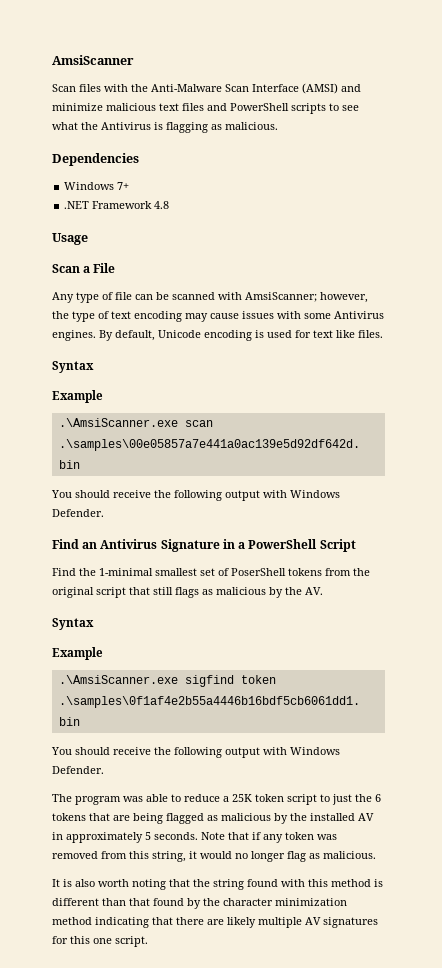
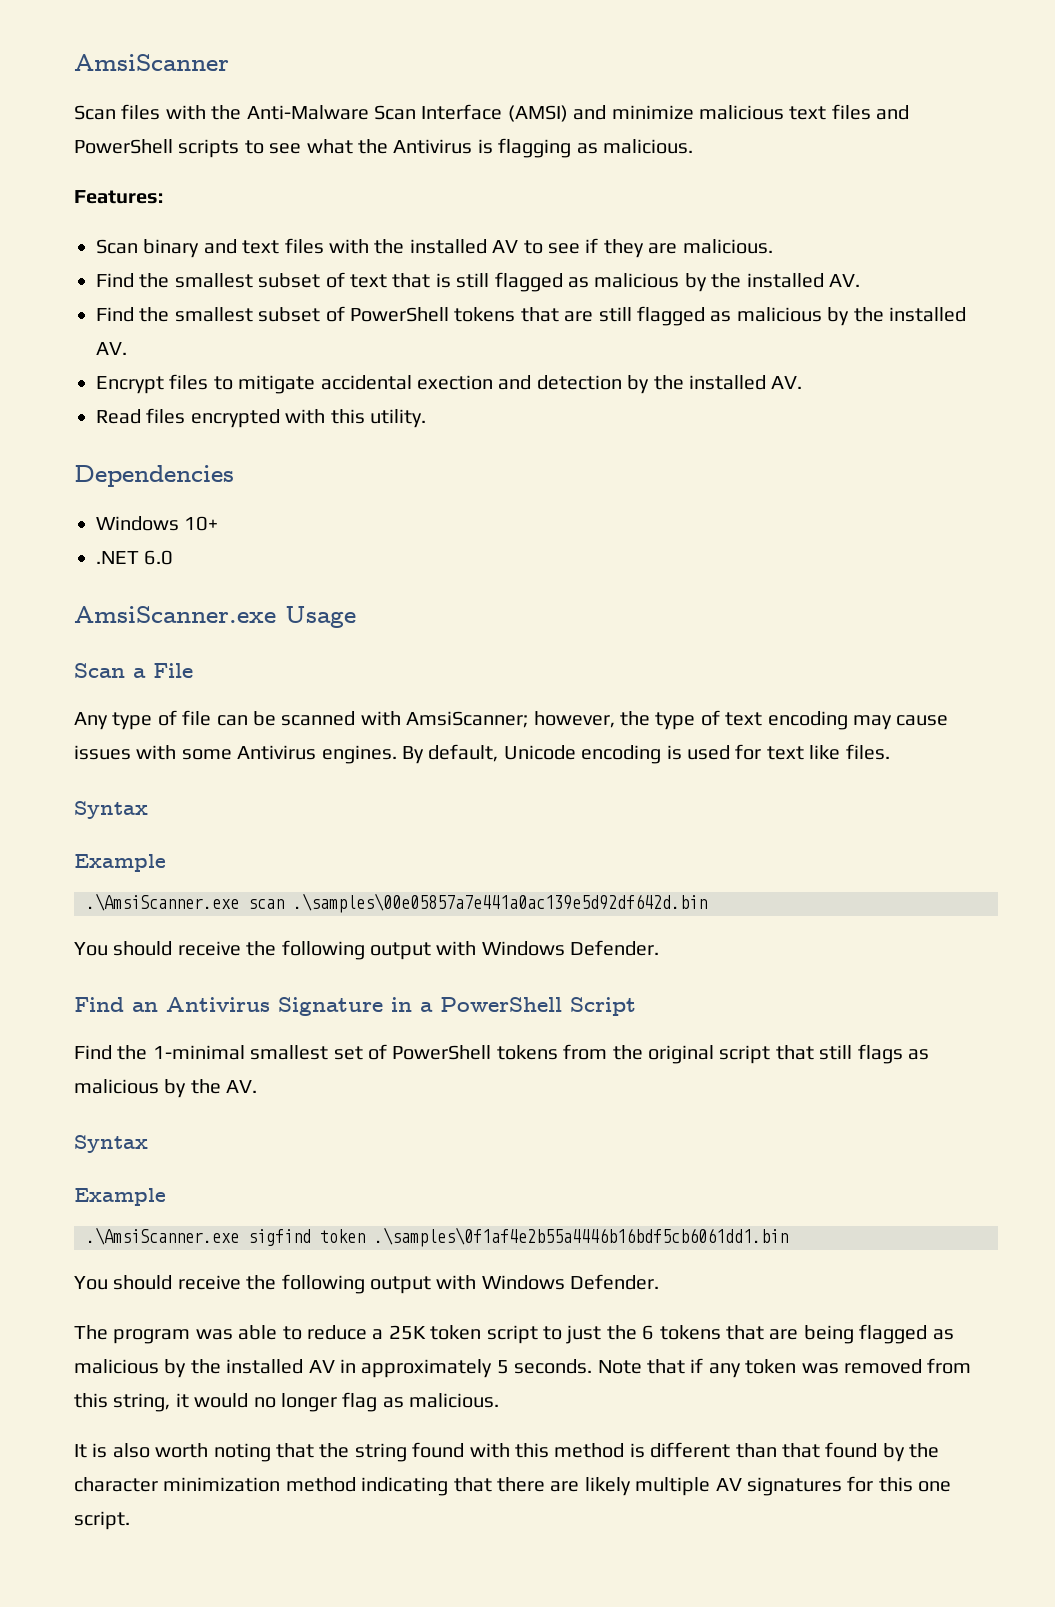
+ Features:
+ Scan binary and text files with the installed AV to see if they are malicious.
+ Find the smallest subset of text that is still flagged as malicious by the installed AV.
+ Find the smallest subset of PowerShell tokens that are still flagged as malicious by the installed AV.
+ Encrypt files to mitigate accidental exection and detection by the installed AV.
+ Read files encrypted with this utility.
- Windows 7+
+ Windows 10+
- .NET Framework 4.8
- Usage
+ .NET 6.0
+ AmsiScanner.exe Usage
- Find the 1-minimal smallest set of PoserShell tokens from the original script that still flags as malicious by the AV.
+ Find the 1-minimal smallest set of PowerShell tokens from the original script that still flags as malicious by the AV.

